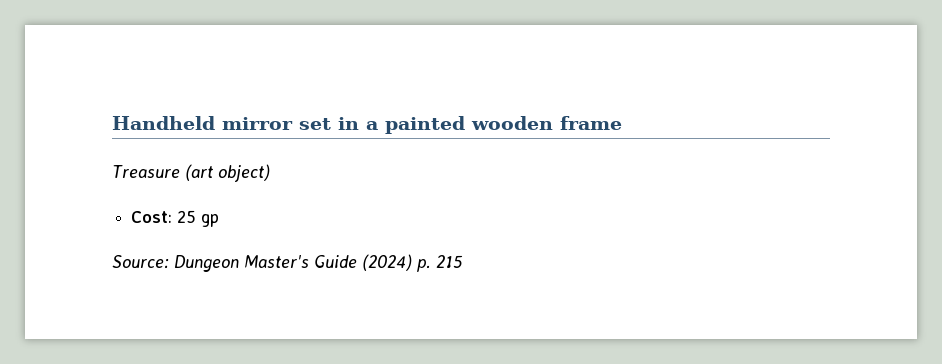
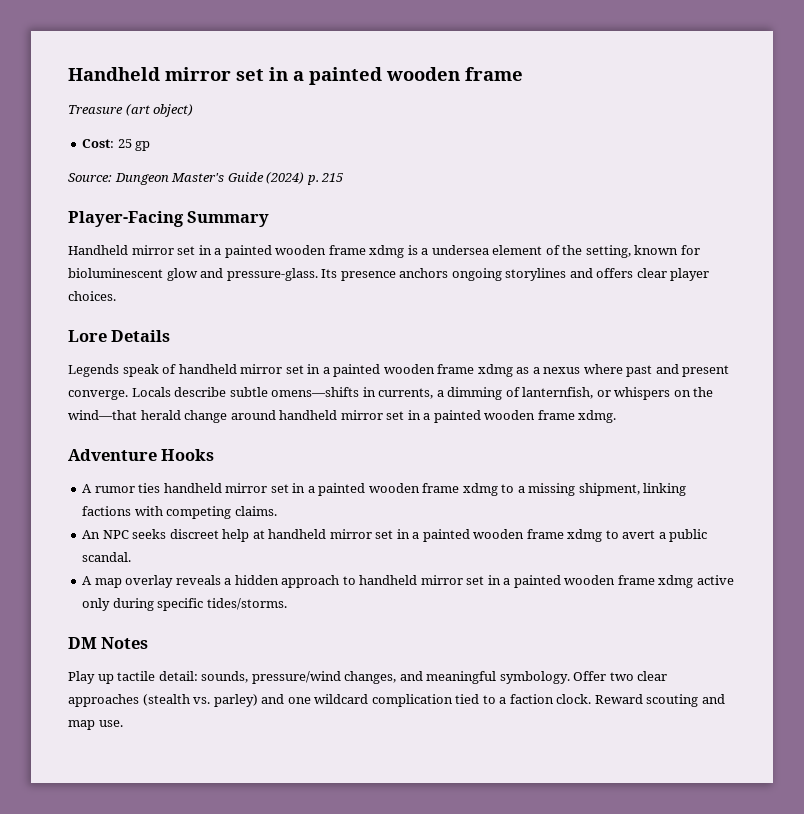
+ Player-Facing Summary
+ Handheld mirror set in a painted wooden frame xdmg is a undersea element of the setting, known for bioluminescent glow and pressure-glass. Its presence anchors ongoing storylines and offers clear player choices.
+ Lore Details
+ Legends speak of handheld mirror set in a painted wooden frame xdmg as a nexus where past and present converge. Locals describe subtle omens—shifts in currents, a dimming of lanternfish, or whispers on the wind—that herald change around handheld mirror set in a painted wooden frame xdmg.
+ Adventure Hooks
+ A rumor ties handheld mirror set in a painted wooden frame xdmg to a missing shipment, linking factions with competing claims.
+ An NPC seeks discreet help at handheld mirror set in a painted wooden frame xdmg to avert a public scandal.
+ A map overlay reveals a hidden approach to handheld mirror set in a painted wooden frame xdmg active only during specific tides/storms.
+ DM Notes
+ Play up tactile detail: sounds, pressure/wind changes, and meaningful symbology. Offer two clear approaches (stealth vs. parley) and one wildcard complication tied to a faction clock. Reward scouting and map use.

